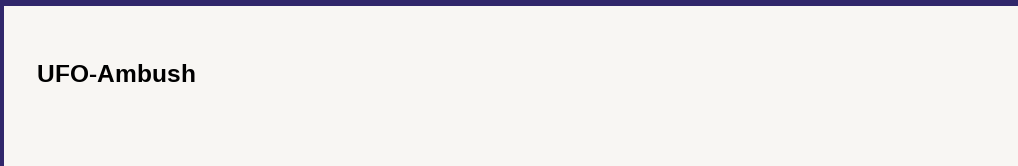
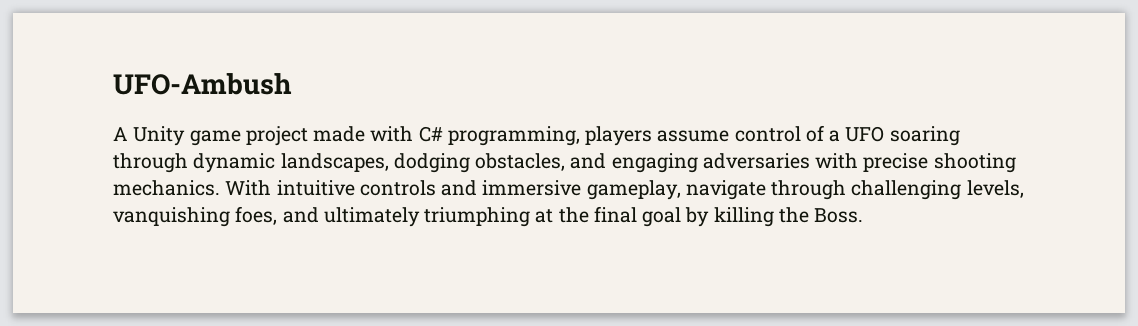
+ A Unity game project made with C# programming, players assume control of a UFO soaring through dynamic landscapes, dodging obstacles, and engaging adversaries with precise shooting mechanics. With intuitive controls and immersive gameplay, navigate through challenging levels, vanquishing foes, and ultimately triumphing at the final goal by killing the Boss.

